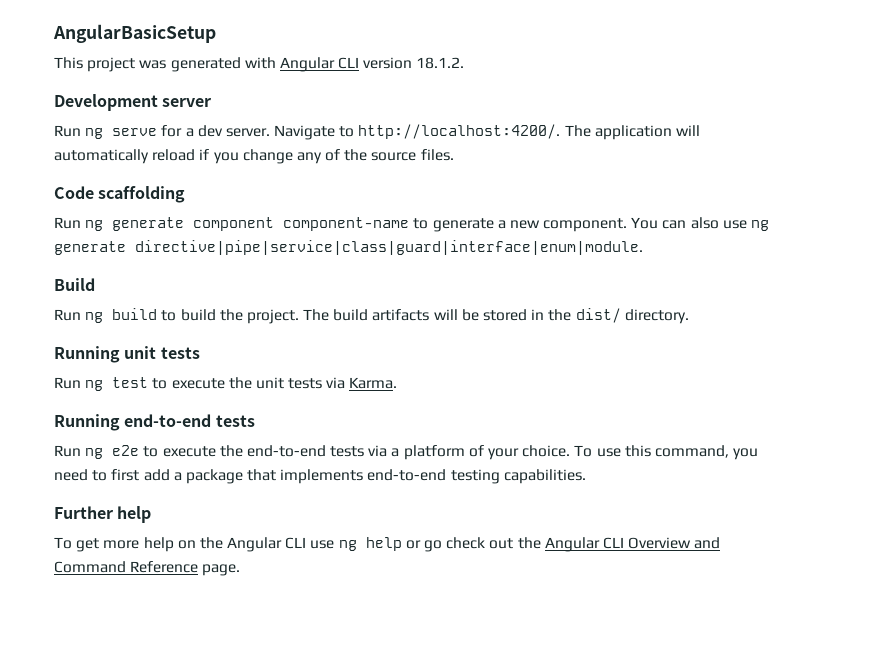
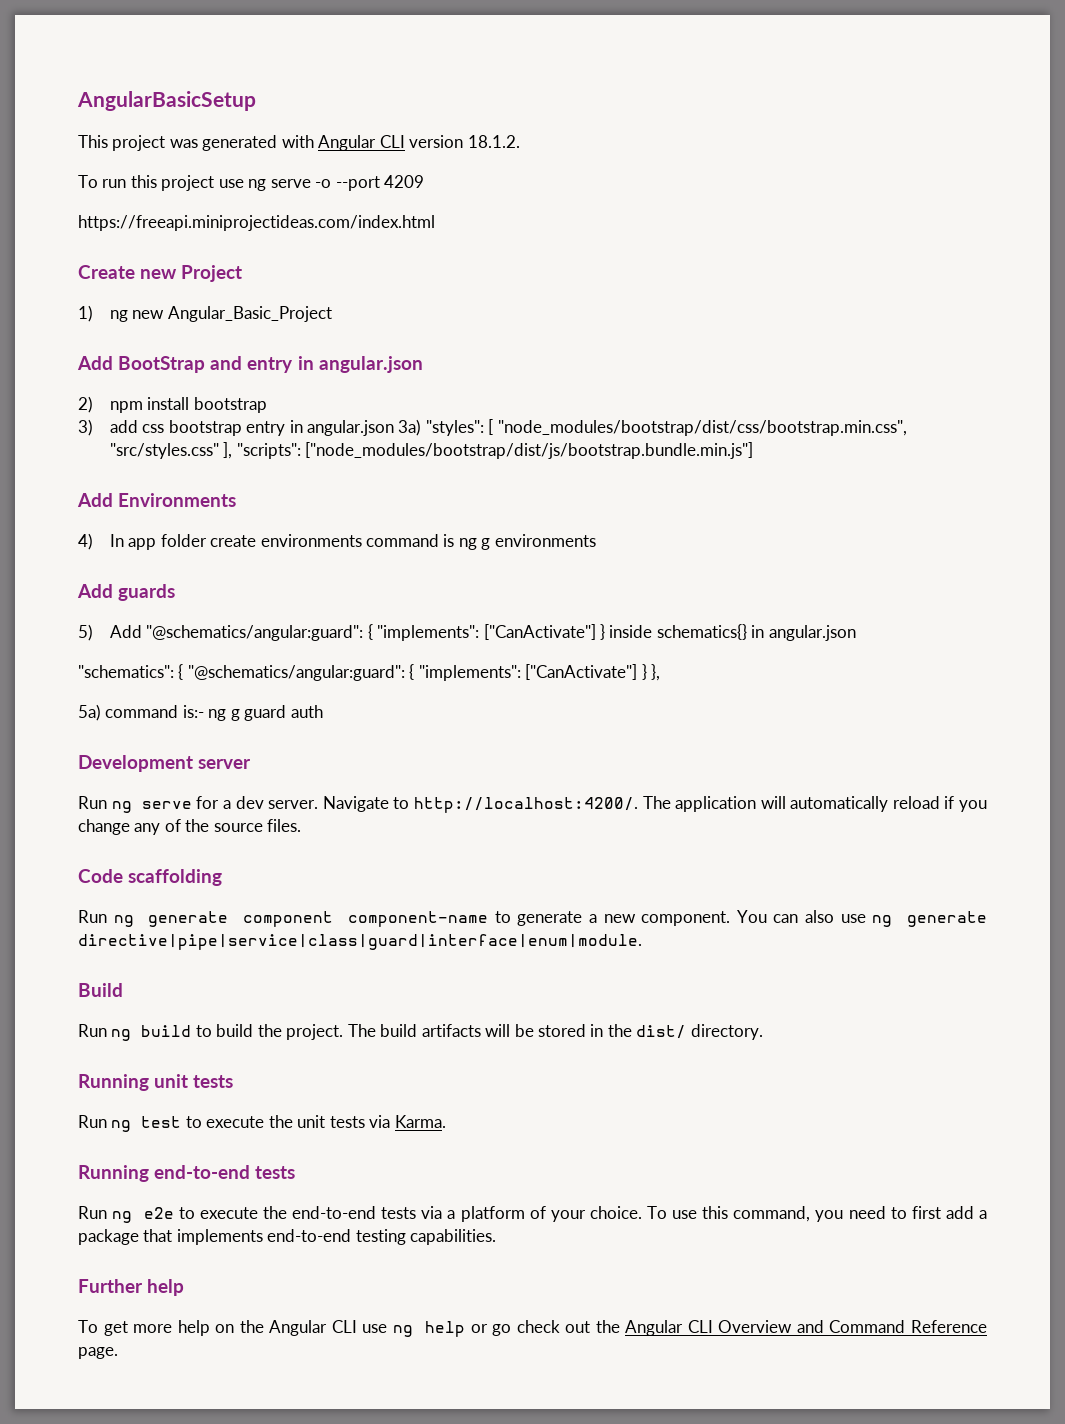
+ To run this project use ng serve -o --port 4209
+ https://freeapi.miniprojectideas.com/index.html
+ Create new Project
+ 1) ng new Angular_Basic_Project
+ Add BootStrap and entry in angular.json
+ 2) npm install bootstrap
+ 3) add css bootstrap entry in angular.json 3a) "styles": [ "node_modules/bootstrap/dist/css/bootstrap.min.css", "src/styles.css" ], "scripts": ["node_modules/bootstrap/dist/js/bootstrap.bundle.min.js"]
+ Add Environments
+ 4) In app folder create environments command is ng g environments
+ Add guards
+ 5) Add "@schematics/angular:guard": { "implements": ["CanActivate"] } inside schematics{} in angular.json
+ "schematics": { "@schematics/angular:guard": { "implements": ["CanActivate"] } },
+ 5a) command is:- ng g guard auth

